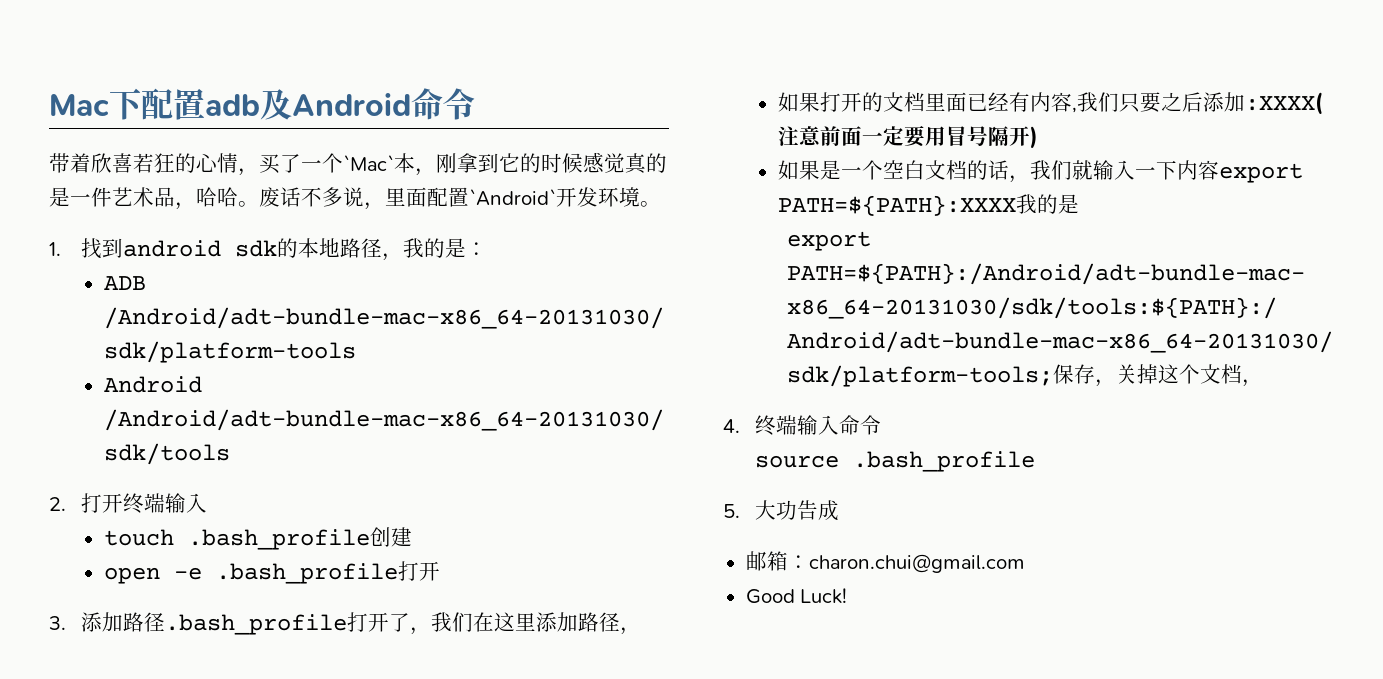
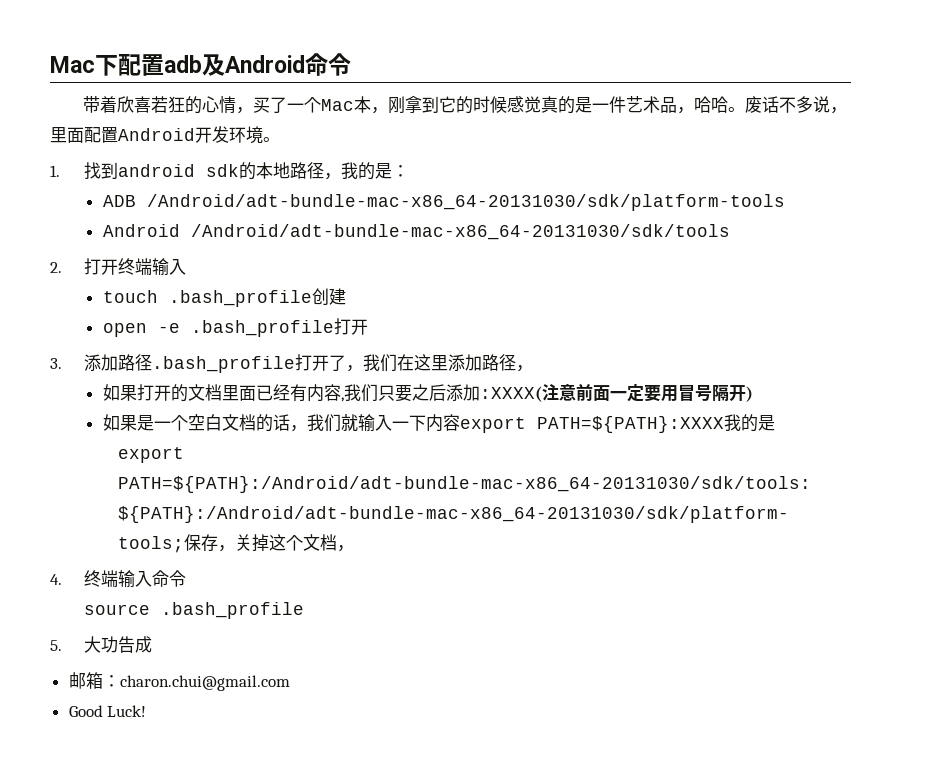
- 带着欣喜若狂的心情，买了一个`Mac`本，刚拿到它的时候感觉真的是一件艺术品，哈哈。
+ 带着欣喜若狂的心情，买了一个Mac本，刚拿到它的时候感觉真的是一件艺术品，哈哈。
- 废话不多说，里面配置`Android`开发环境。
+ 废话不多说，里面配置Android开发环境。

